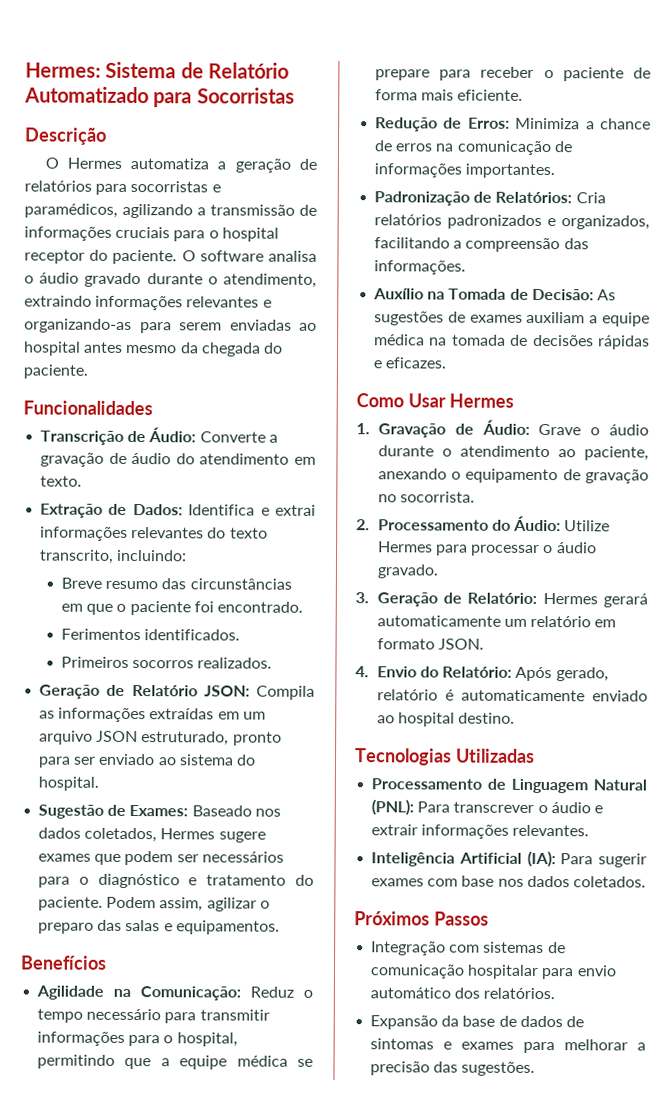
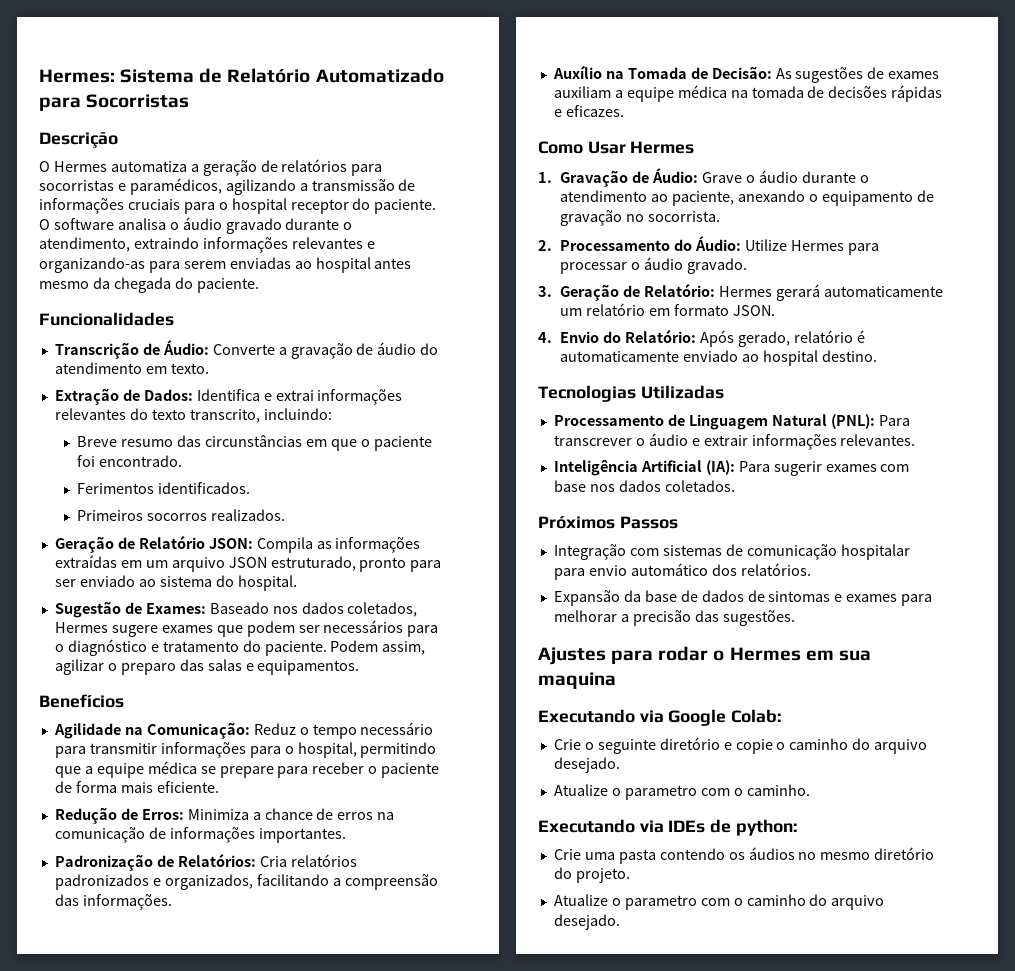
+ Ajustes para rodar o Hermes em sua maquina
+ Executando via Google Colab:
+ Crie o seguinte diretório e copie o caminho do arquivo desejado.
+ Atualize o parametro com o caminho.
+ Executando via IDEs de python:
+ Crie uma pasta contendo os áudios no mesmo diretório do projeto.
+ Atualize o parametro com o caminho do arquivo desejado.

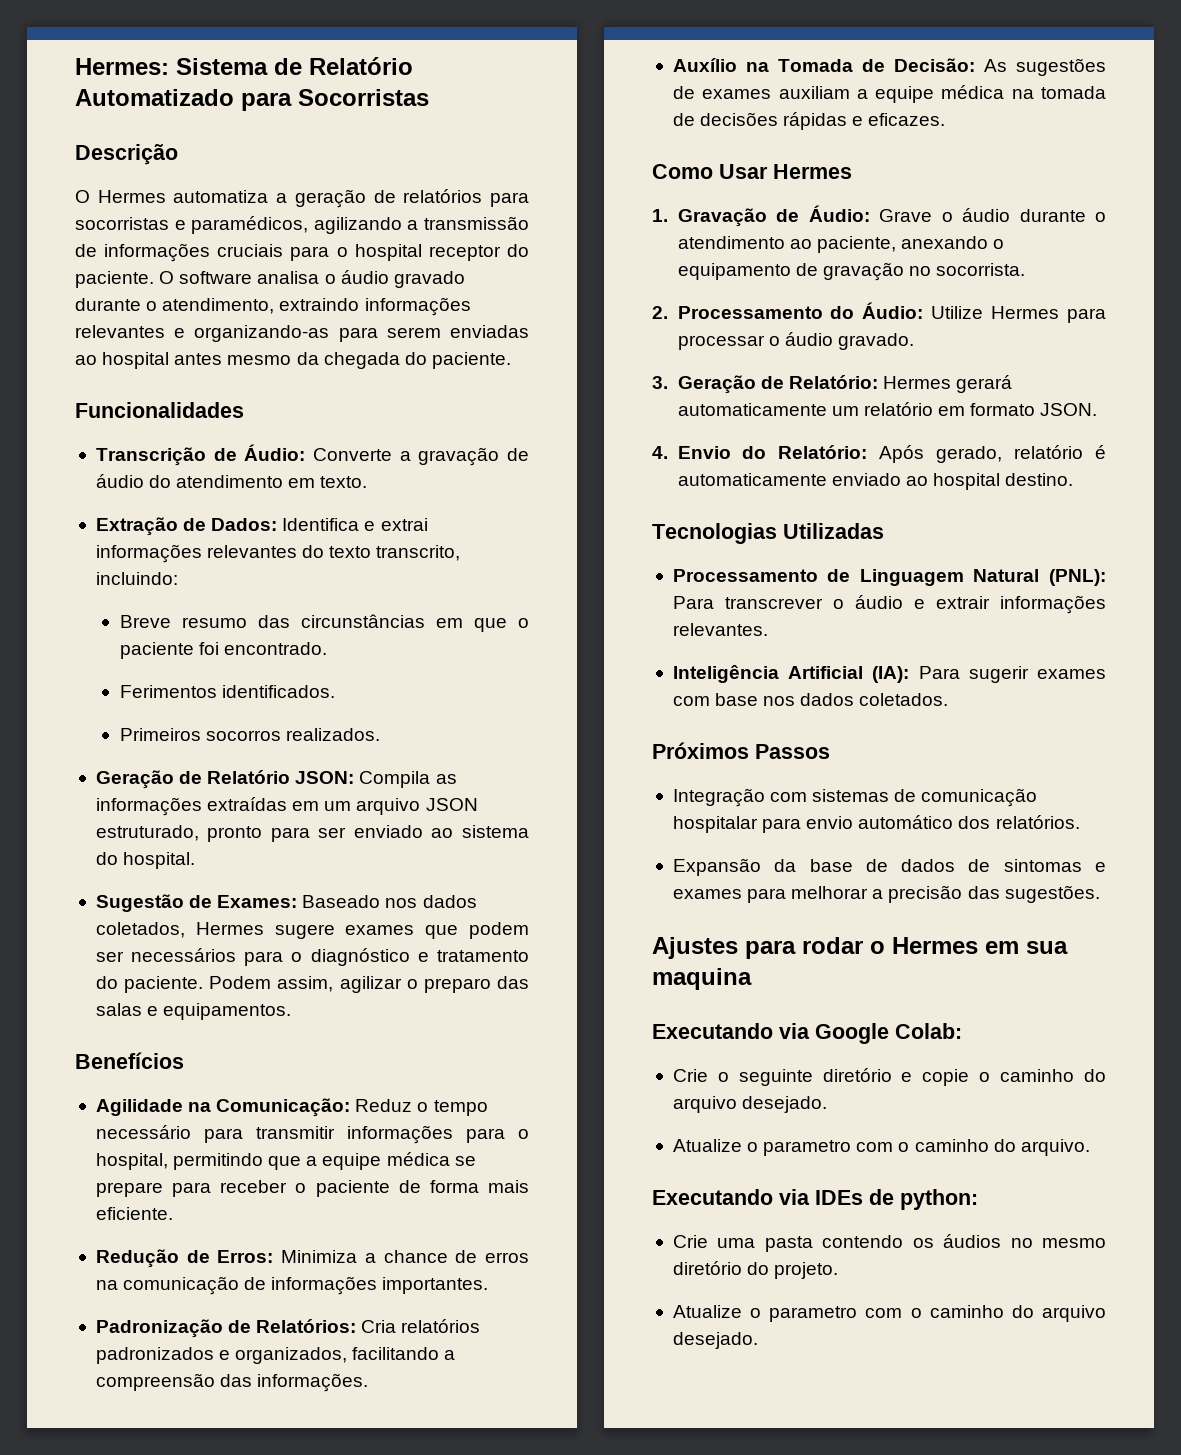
- Atualize o parametro com o caminho.
+ Atualize o parametro com o caminho do arquivo.

